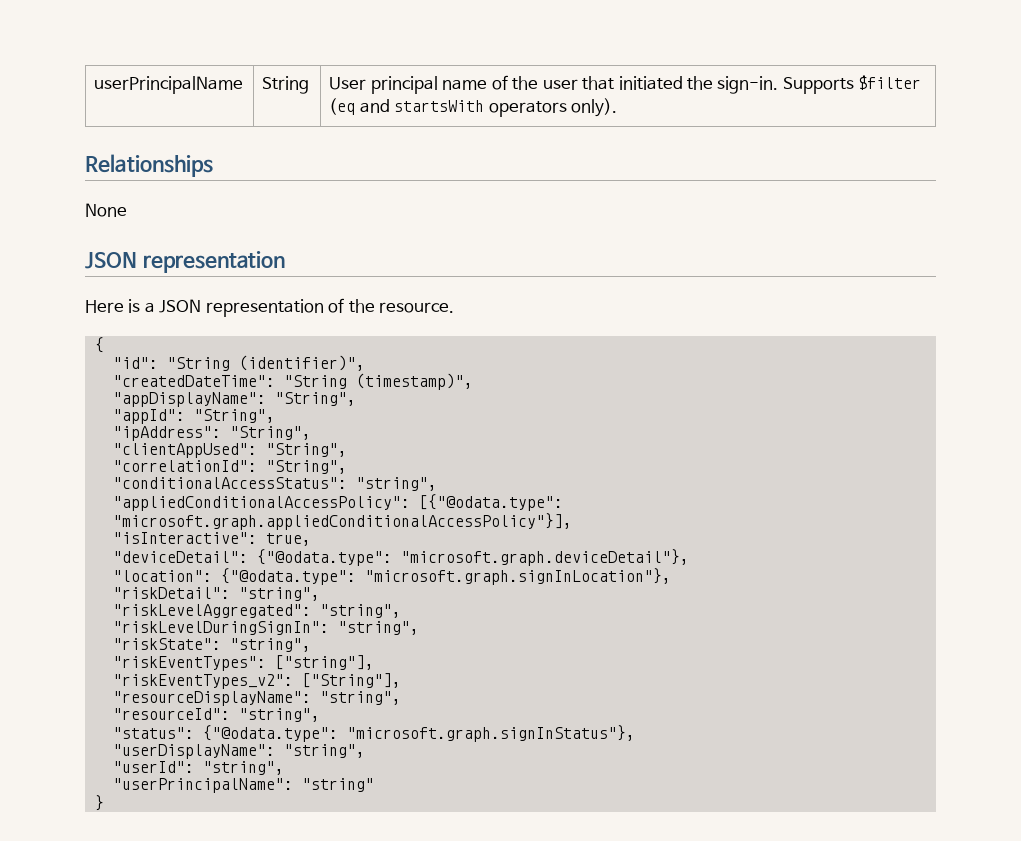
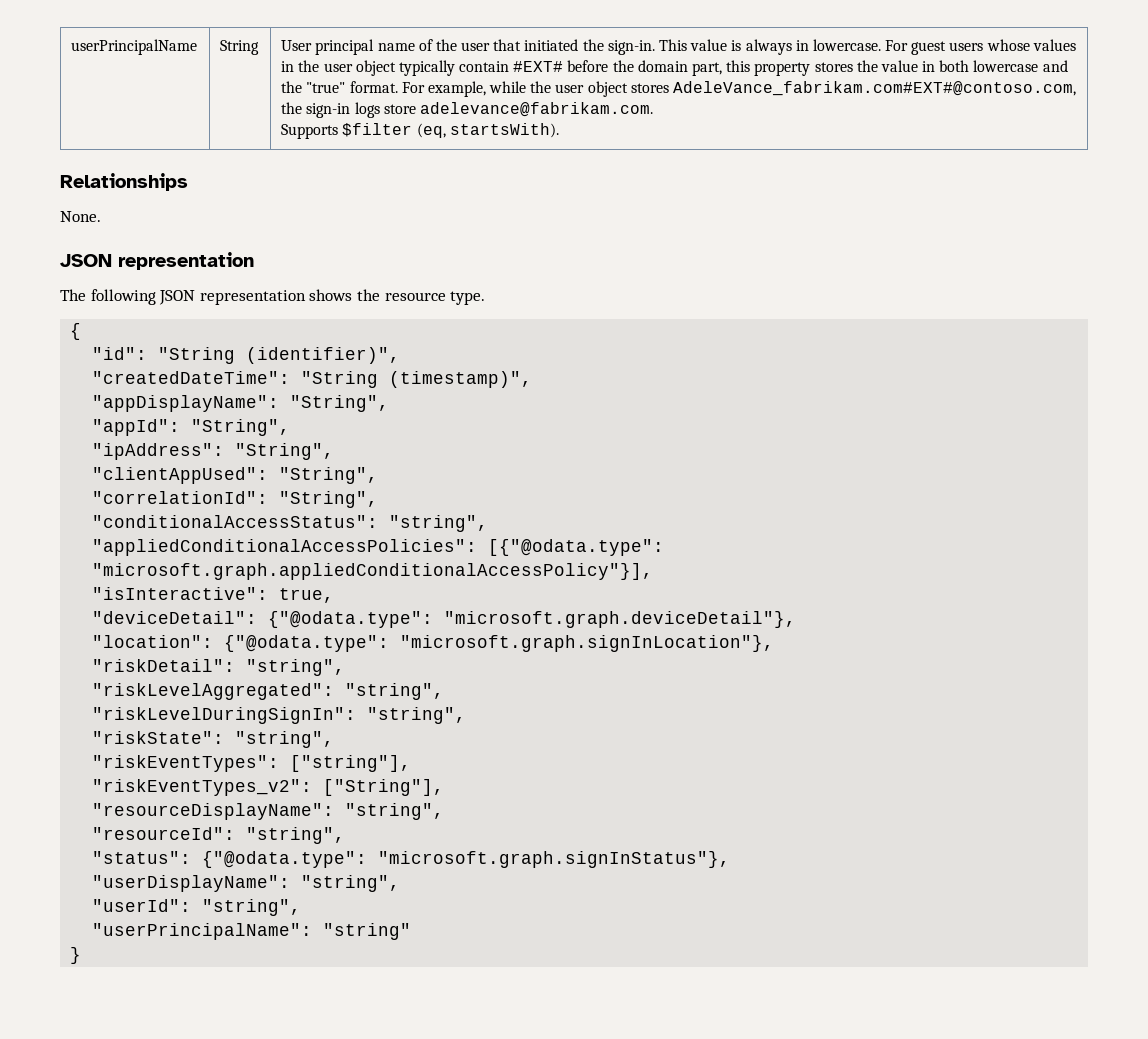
- Supports $filter (eq and startsWith operators only).
+ This value is always in lowercase. For guest users whose values in the user object typically contain #EXT# before the domain part, this property stores the value in both lowercase and the "true" format. For example, while the user object stores AdeleVance_fabrikam.com#EXT#@contoso.com, the sign-in logs store adelevance@fabrikam.com.
+ Supports $filter (eq, startsWith).
- None
+ None.
- Here is a JSON representation of the resource.
+ The following JSON representation shows the resource type.
- "appliedConditionalAccessPolicy": [{"@odata.type": "microsoft.graph.appliedConditionalAccessPolicy"}],
+ "appliedConditionalAccessPolicies": [{"@odata.type": "microsoft.graph.appliedConditionalAccessPolicy"}],

